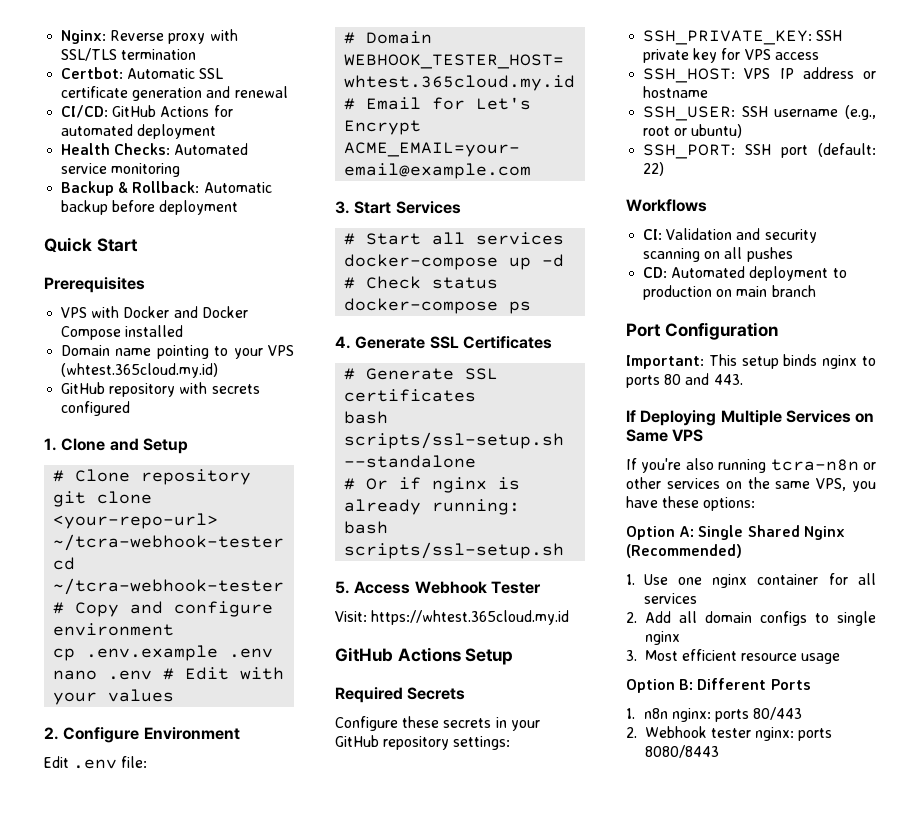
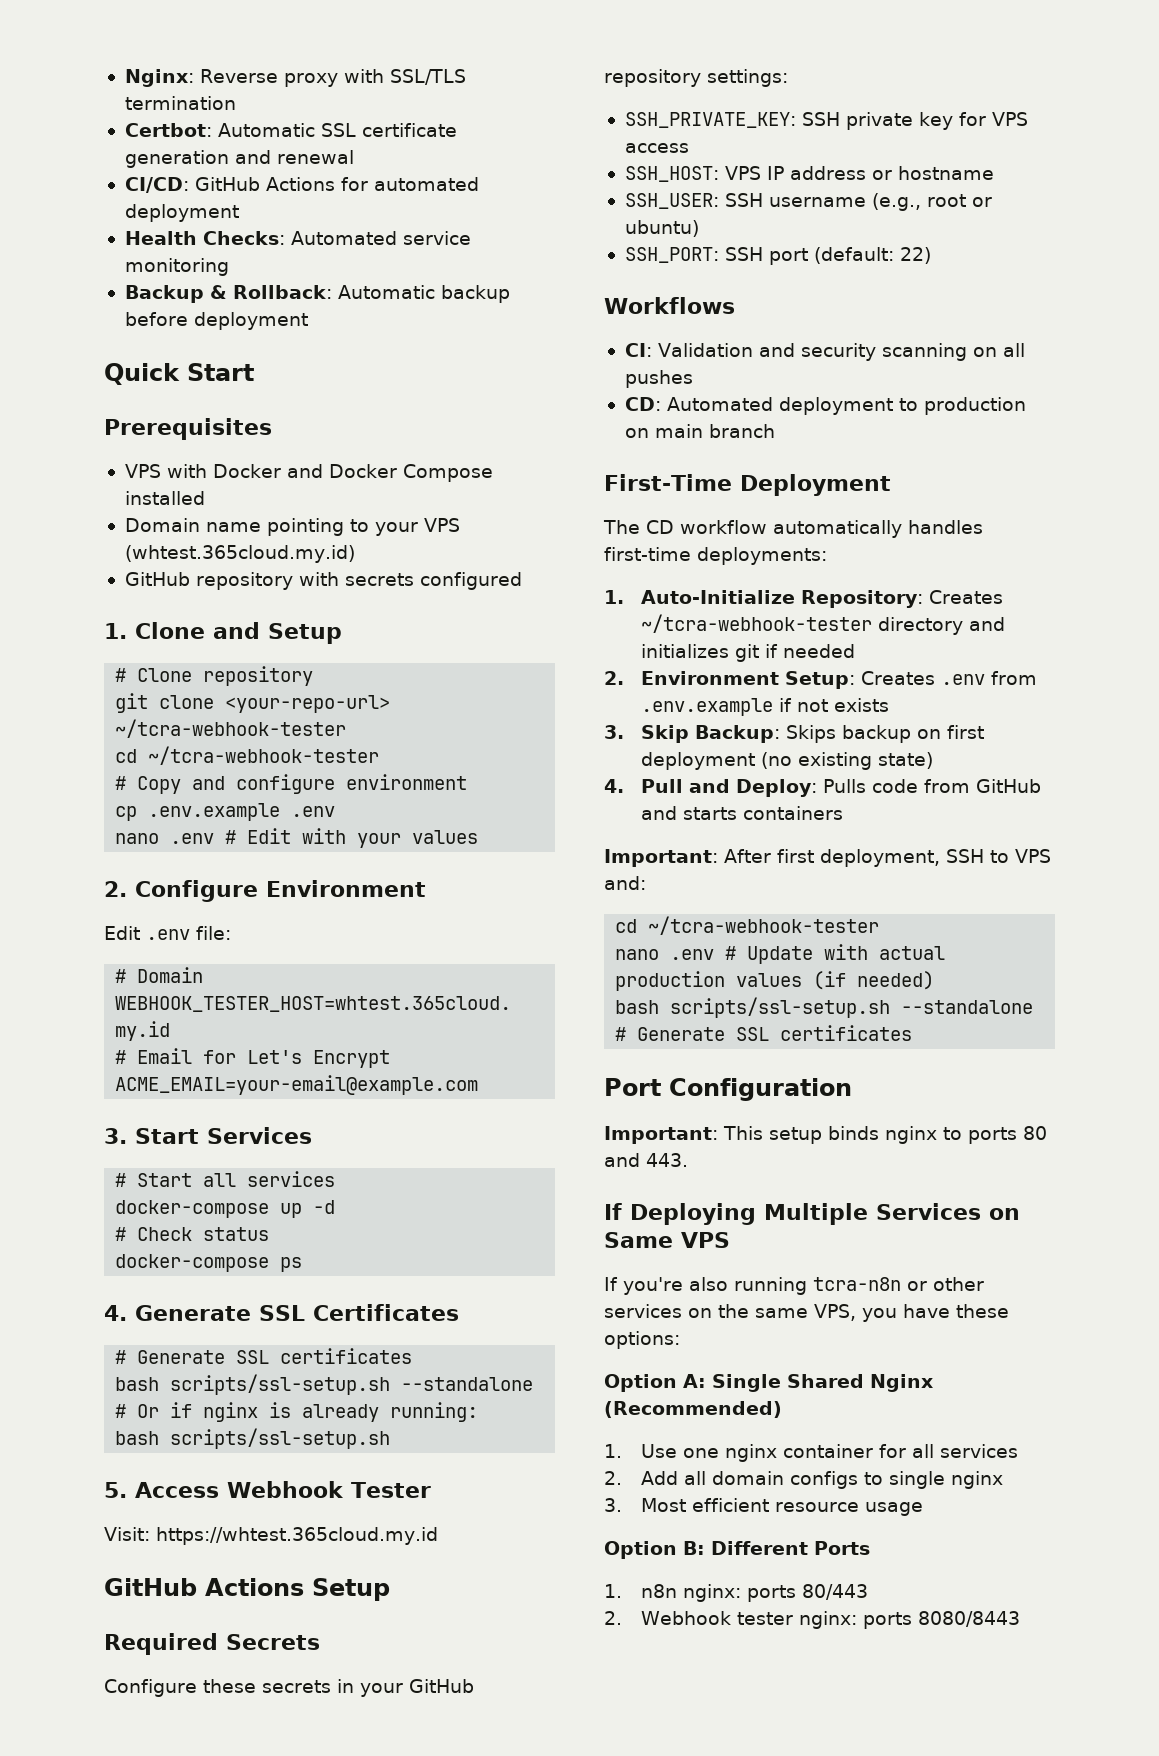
+ First-Time Deployment
+ The CD workflow automatically handles first-time deployments:
+ 1. Auto-Initialize Repository: Creates ~/tcra-webhook-tester directory and initializes git if needed
+ 2. Environment Setup: Creates .env from .env.example if not exists
+ 3. Skip Backup: Skips backup on first deployment (no existing state)
+ 4. Pull and Deploy: Pulls code from GitHub and starts containers
+ Important: After first deployment, SSH to VPS and:
+ cd ~/tcra-webhook-tester
+ nano .env # Update with actual production values (if needed)
+ bash scripts/ssl-setup.sh --standalone # Generate SSL certificates

